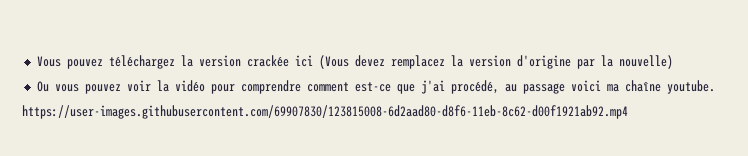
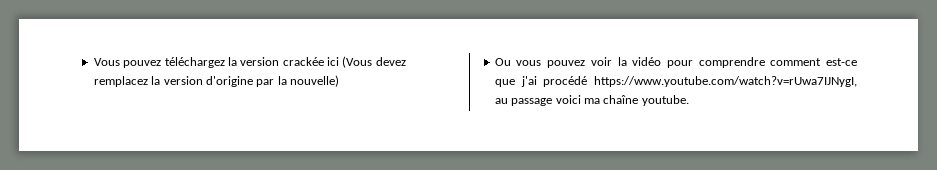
- Ou vous pouvez voir la vidéo pour comprendre comment est-ce que j'ai procédé, au passage voici ma chaîne youtube.
+ Ou vous pouvez voir la vidéo pour comprendre comment est-ce que j'ai procédé https://www.youtube.com/watch?v=rUwa7IJNygI, au passage voici ma chaîne youtube.
- https://user-images.githubusercontent.com/69907830/123815008-6d2aad80-d8f6-11eb-8c62-d00f1921ab92.mp4

